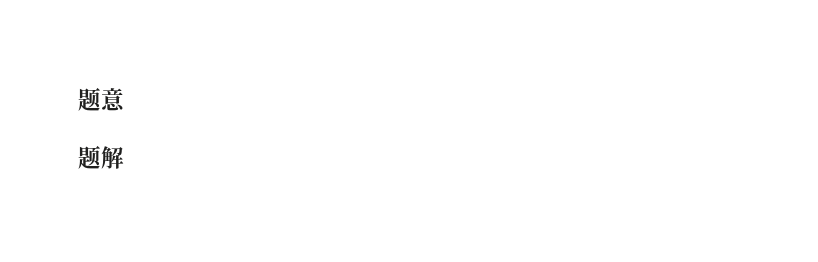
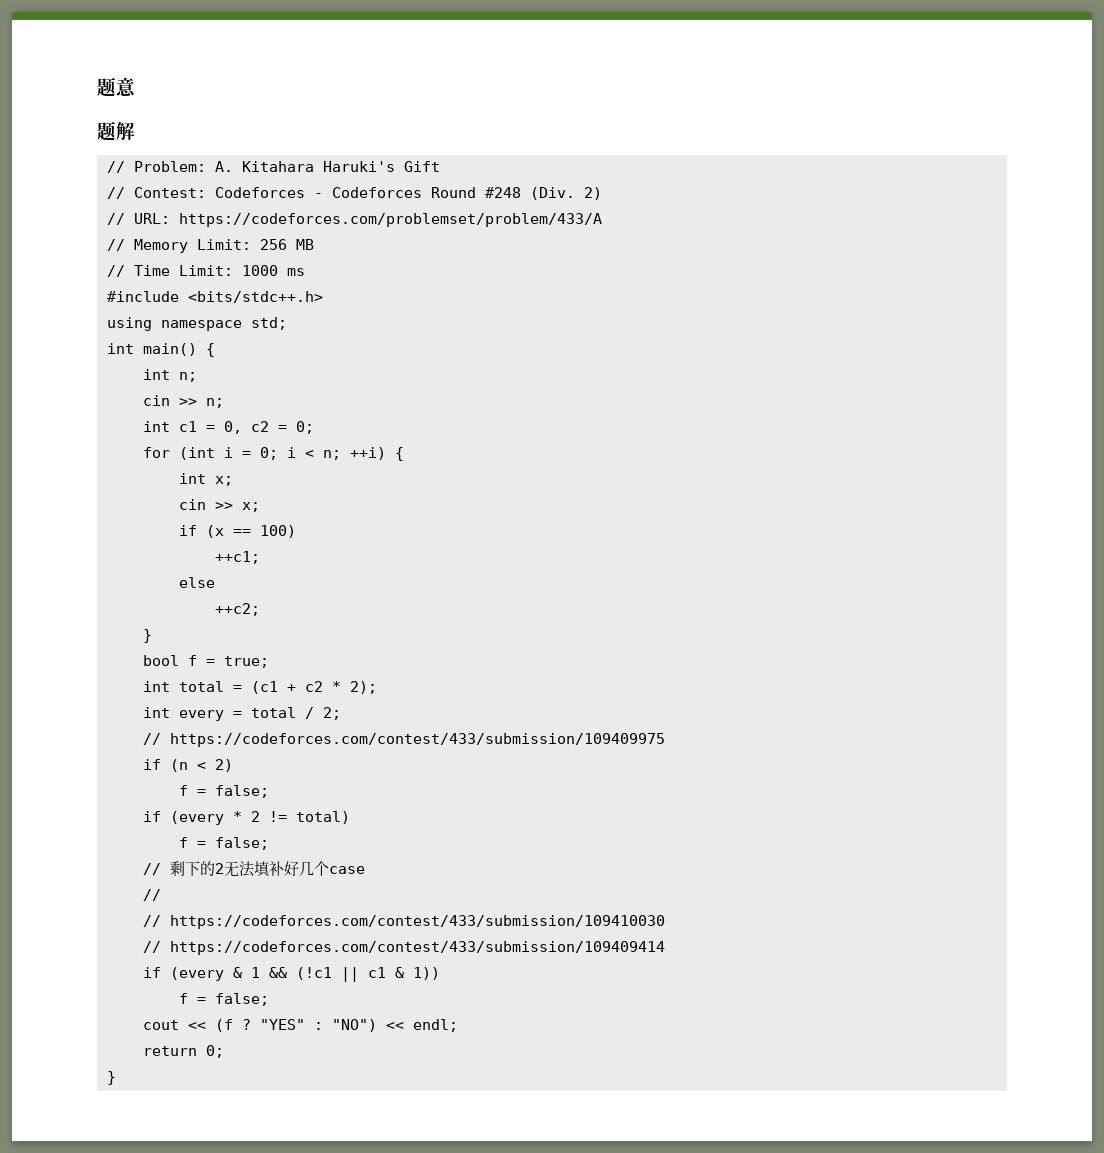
+ // Problem: A. Kitahara Haruki's Gift
+ // Contest: Codeforces - Codeforces Round #248 (Div. 2)
+ // URL: https://codeforces.com/problemset/problem/433/A
+ // Memory Limit: 256 MB
+ // Time Limit: 1000 ms
+ #include <bits/stdc++.h>
+ using namespace std;
+ int main() {
+ int n;
+ cin >> n;
+ int c1 = 0, c2 = 0;
+ for (int i = 0; i < n; ++i) {
+ int x;
+ cin >> x;
+ if (x == 100)
+ ++c1;
+ else
+ ++c2;
+ }
+ bool f = true;
+ int total = (c1 + c2 * 2);
+ int every = total / 2;
+ // https://codeforces.com/contest/433/submission/109409975
+ if (n < 2)
+ f = false;
+ if (every * 2 != total)
+ f = false;
+ // 剩下的2无法填补好几个case
+ //
+ // https://codeforces.com/contest/433/submission/109410030
+ // https://codeforces.com/contest/433/submission/109409414
+ if (every & 1 && (!c1 || c1 & 1))
+ f = false;
+ cout << (f ? "YES" : "NO") << endl;
+ return 0;
+ }

